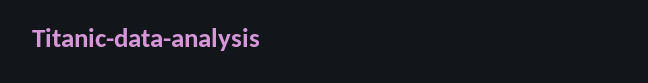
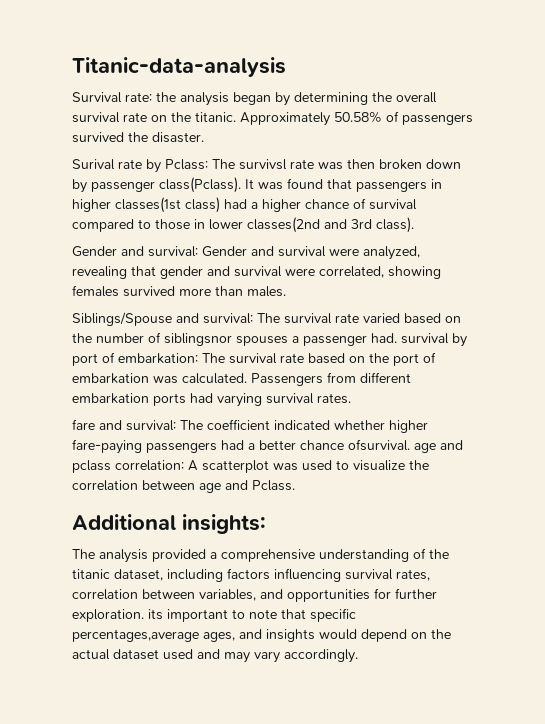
+ Survival rate: the analysis began by determining the overall survival rate on the titanic. Approximately 50.58% of passengers survived the disaster.
+ Surival rate by Pclass: The survivsl rate was then broken down by passenger class(Pclass). It was found that passengers in higher classes(1st class) had a higher chance of survival compared to those in lower classes(2nd and 3rd class).
+ Gender and survival: Gender and survival were analyzed, revealing that gender and survival were correlated, showing females survived more than males.
+ Siblings/Spouse and survival: The survival rate varied based on the number of siblingsnor spouses a passenger had. survival by port of embarkation: The survival rate based on the port of embarkation was calculated. Passengers from different embarkation ports had varying survival rates.
+ fare and survival: The coefficient indicated whether higher fare-paying passengers had a better chance ofsurvival. age and pclass correlation: A scatterplot was used to visualize the correlation between age and Pclass.
+ Additional insights:
+ The analysis provided a comprehensive understanding of the titanic dataset, including factors influencing survival rates, correlation between variables, and opportunities for further exploration. its important to note that specific percentages,average ages, and insights would depend on the actual dataset used and may vary accordingly.

